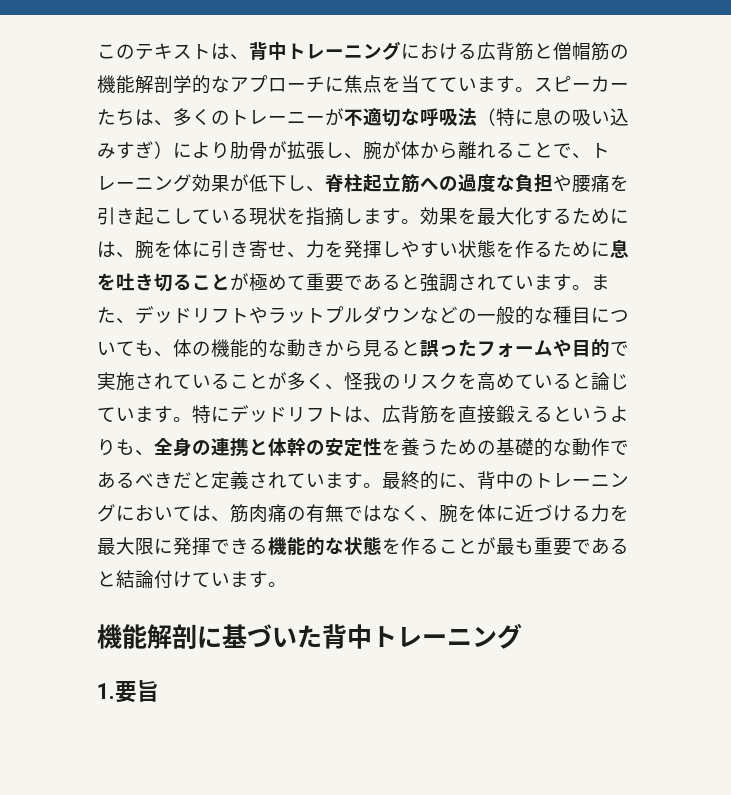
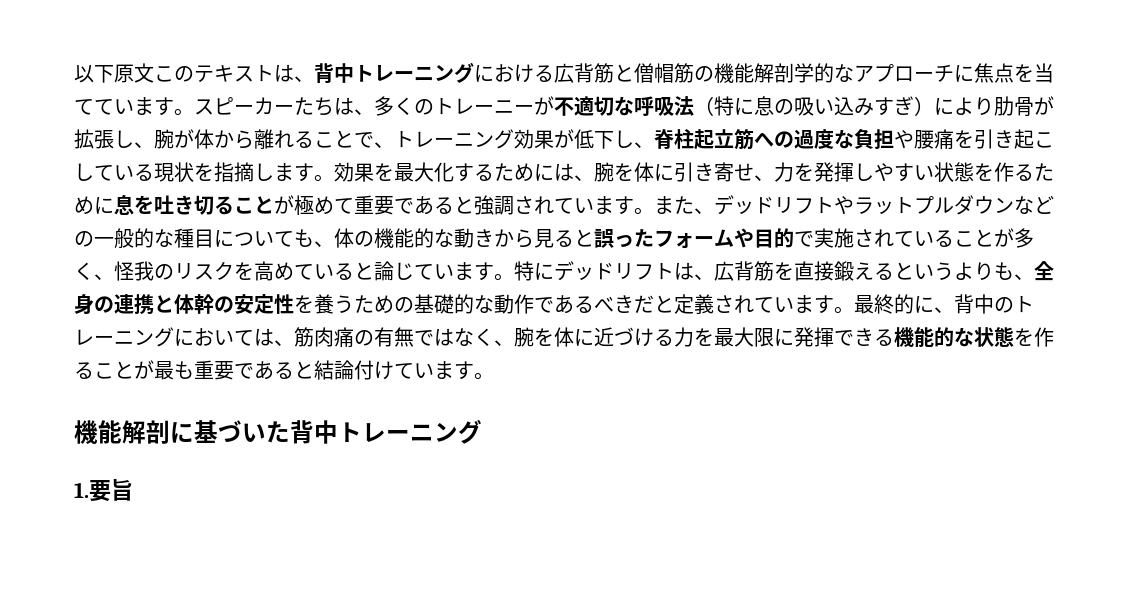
- このテキストは、背中トレーニングにおける広背筋と僧帽筋の機能解剖学的なアプローチに焦点を当てています。
+ 以下原文このテキストは、背中トレーニングにおける広背筋と僧帽筋の機能解剖学的なアプローチに焦点を当てています。

